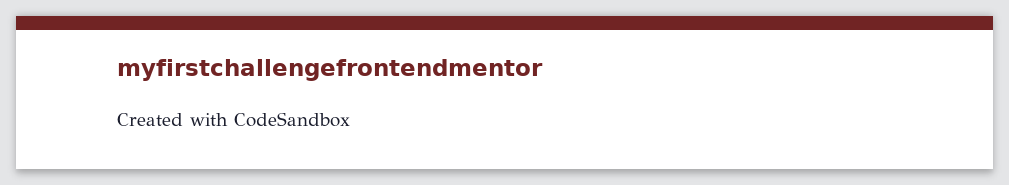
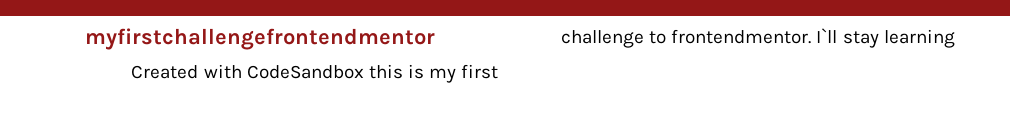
- Created with CodeSandbox
+ Created with CodeSandbox this is my first challenge to frontendmentor. I`ll stay learning

